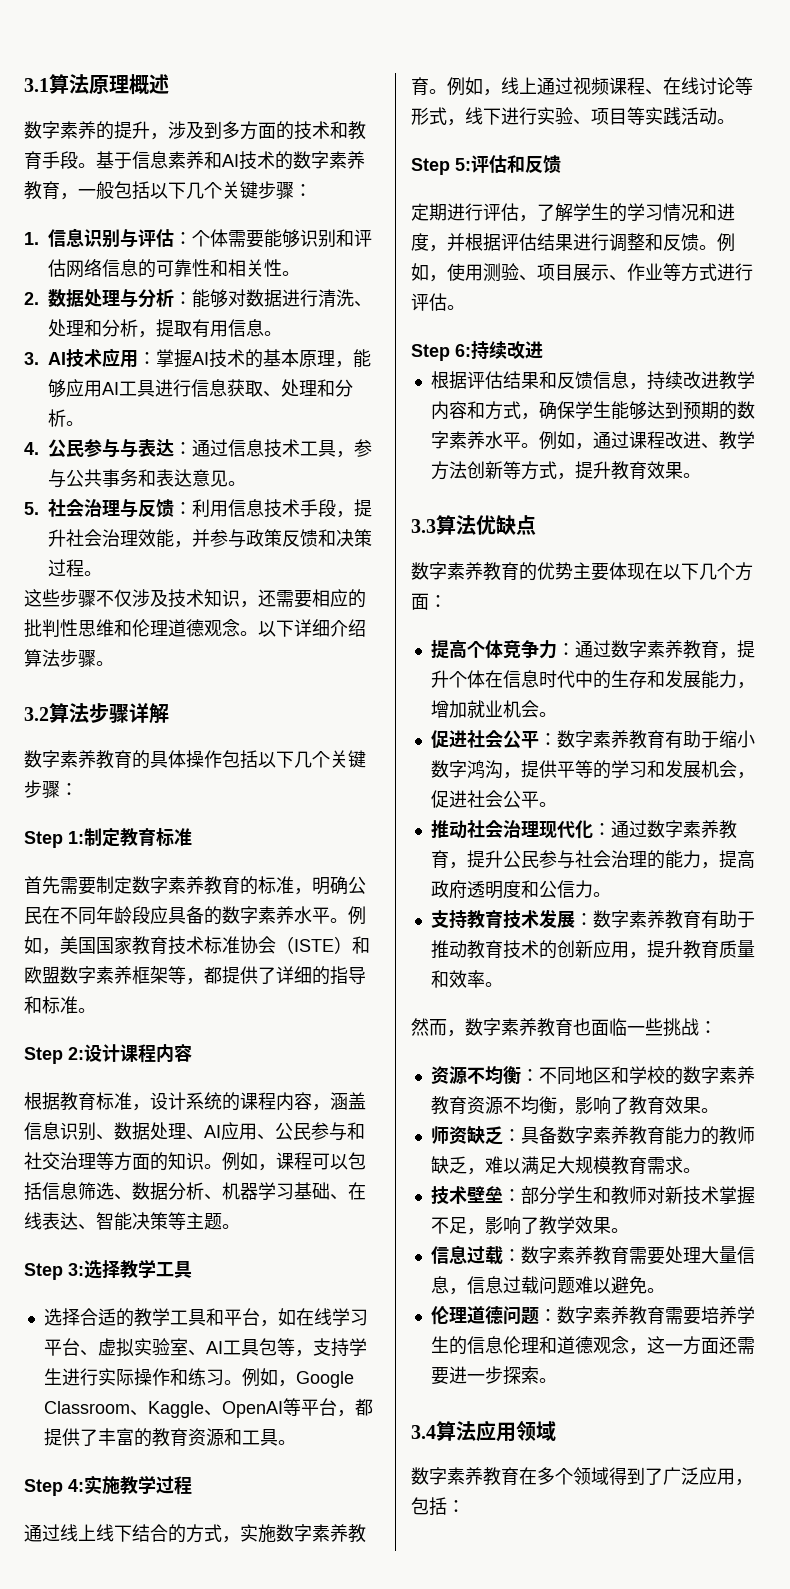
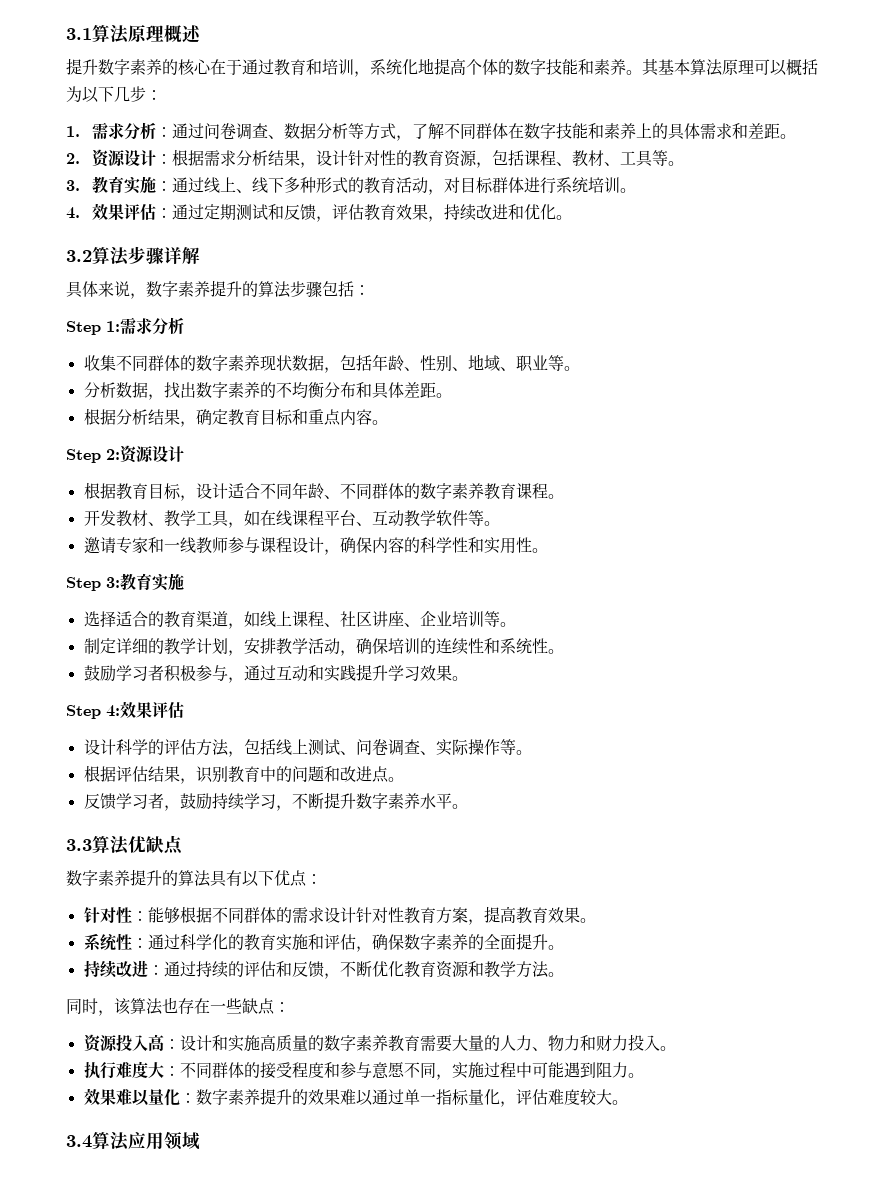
- 数字素养的提升，涉及到多方面的技术和教育手段。基于信息素养和AI技术的数字素养教育，一般包括以下几个关键步骤：
- 1.信息识别与评估：个体需要能够识别和评估网络信息的可靠性和相关性。
- 2.数据处理与分析：能够对数据进行清洗、处理和分析，提取有用信息。
- 3. AI技术应用：掌握AI技术的基本原理，能够应用AI工具进行信息获取、处理和分析。
- 4.公民参与与表达：通过信息技术工具，参与公共事务和表达意见。
- 5.社会治理与反馈：利用信息技术手段，提升社会治理效能，并参与政策反馈和决策过程。
- 这些步骤不仅涉及技术知识，还需要相应的批判性思维和伦理道德观念。以下详细介绍算法步骤。
+ 提升数字素养的核心在于通过教育和培训，系统化地提高个体的数字技能和素养。其基本算法原理可以概括为以下几步：
+ 1.需求分析：通过问卷调查、数据分析等方式，了解不同群体在数字技能和素养上的具体需求和差距。
+ 2.资源设计：根据需求分析结果，设计针对性的教育资源，包括课程、教材、工具等。
+ 3.教育实施：通过线上、线下多种形式的教育活动，对目标群体进行系统培训。
+ 4.效果评估：通过定期测试和反馈，评估教育效果，持续改进和优化。
- 数字素养教育的具体操作包括以下几个关键步骤：
- Step 1:制定教育标准
- 首先需要制定数字素养教育的标准，明确公民在不同年龄段应具备的数字素养水平。例如，美国国家教育技术标准协会（ISTE）和欧盟数字素养框架等，都提供了详细的指导和标准。
- Step 2:设计课程内容
- 根据教育标准，设计系统的课程内容，涵盖信息识别、数据处理、AI应用、公民参与和社交治理等方面的知识。例如，课程可以包括信息筛选、数据分析、机器学习基础、在线表达、智能决策等主题。
- Step 3:选择教学工具
- 选择合适的教学工具和平台，如在线学习平台、虚拟实验室、AI工具包等，支持学生进行实际操作和练习。例如，Google Classroom、Kaggle、OpenAI等平台，都提供了丰富的教育资源和工具。
- Step 4:实施教学过程
- 通过线上线下结合的方式，实施数字素养教育。例如，线上通过视频课程、在线讨论等形式，线下进行实验、项目等实践活动。
- Step 5:评估和反馈
- 定期进行评估，了解学生的学习情况和进度，并根据评估结果进行调整和反馈。例如，使用测验、项目展示、作业等方式进行评估。
- Step 6:持续改进
- 根据评估结果和反馈信息，持续改进教学内容和方式，确保学生能够达到预期的数字素养水平。例如，通过课程改进、教学方法创新等方式，提升教育效果。
+ 具体来说，数字素养提升的算法步骤包括：
+ Step 1:需求分析
+ 收集不同群体的数字素养现状数据，包括年龄、性别、地域、职业等。
+ 分析数据，找出数字素养的不均衡分布和具体差距。
+ 根据分析结果，确定教育目标和重点内容。
+ Step 2:资源设计
+ 根据教育目标，设计适合不同年龄、不同群体的数字素养教育课程。
+ 开发教材、教学工具，如在线课程平台、互动教学软件等。
+ 邀请专家和一线教师参与课程设计，确保内容的科学性和实用性。
+ Step 3:教育实施
+ 选择适合的教育渠道，如线上课程、社区讲座、企业培训等。
+ 制定详细的教学计划，安排教学活动，确保培训的连续性和系统性。
+ 鼓励学习者积极参与，通过互动和实践提升学习效果。
+ Step 4:效果评估
+ 设计科学的评估方法，包括线上测试、问卷调查、实际操作等。
+ 根据评估结果，识别教育中的问题和改进点。
+ 反馈学习者，鼓励持续学习，不断提升数字素养水平。
- 数字素养教育的优势主要体现在以下几个方面：
- 提高个体竞争力：通过数字素养教育，提升个体在信息时代中的生存和发展能力，增加就业机会。
- 促进社会公平：数字素养教育有助于缩小数字鸿沟，提供平等的学习和发展机会，促进社会公平。
- 推动社会治理现代化：通过数字素养教育，提升公民参与社会治理的能力，提高政府透明度和公信力。
- 支持教育技术发展：数字素养教育有助于推动教育技术的创新应用，提升教育质量和效率。
- 然而，数字素养教育也面临一些挑战：
- 资源不均衡：不同地区和学校的数字素养教育资源不均衡，影响了教育效果。
- 师资缺乏：具备数字素养教育能力的教师缺乏，难以满足大规模教育需求。
- 技术壁垒：部分学生和教师对新技术掌握不足，影响了教学效果。
- 信息过载：数字素养教育需要处理大量信息，信息过载问题难以避免。
- 伦理道德问题：数字素养教育需要培养学生的信息伦理和道德观念，这一方面还需要进一步探索。
+ 数字素养提升的算法具有以下优点：
+ 针对性：能够根据不同群体的需求设计针对性教育方案，提高教育效果。
+ 系统性：通过科学化的教育实施和评估，确保数字素养的全面提升。
+ 持续改进：通过持续的评估和反馈，不断优化教育资源和教学方法。
+ 同时，该算法也存在一些缺点：
+ 资源投入高：设计和实施高质量的数字素养教育需要大量的人力、物力和财力投入。
+ 执行难度大：不同群体的接受程度和参与意愿不同，实施过程中可能遇到阻力。
+ 效果难以量化：数字素养提升的效果难以通过单一指标量化，评估难度较大。
- 数字素养教育在多个领域得到了广泛应用，包括：

